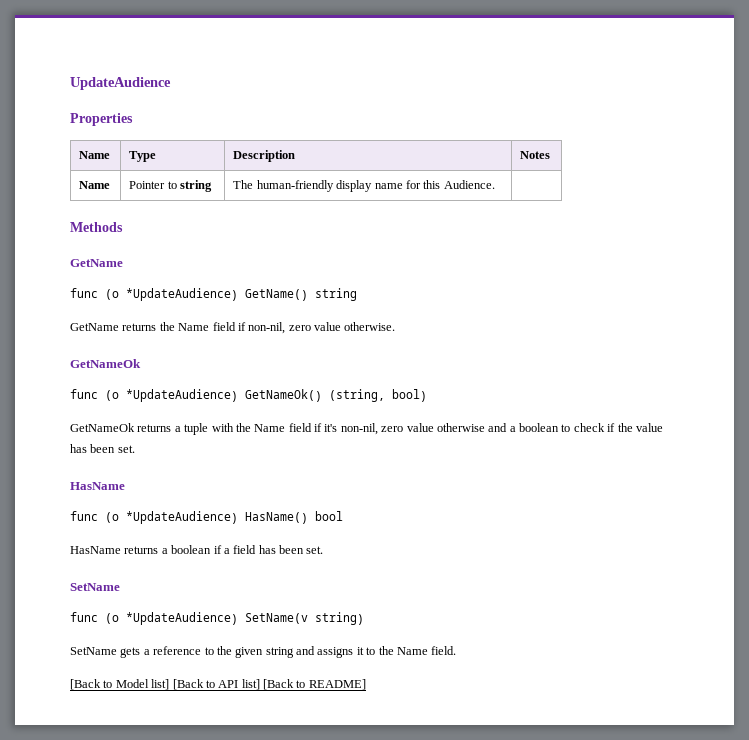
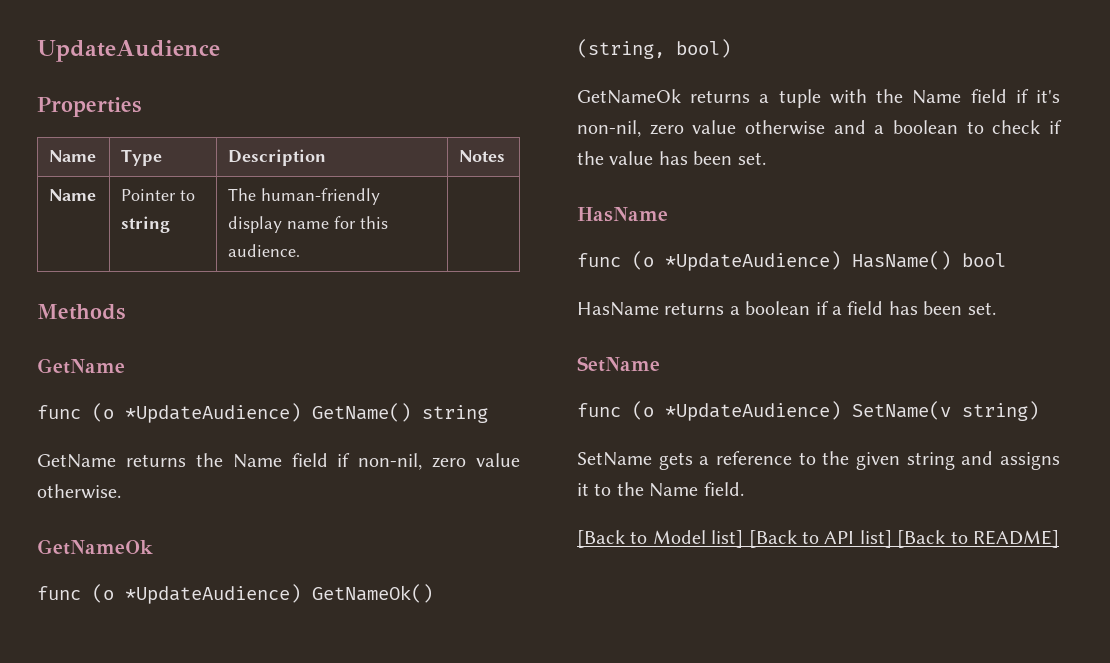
- Name | Pointer to string | The human-friendly display name for this Audience. |
+ Name | Pointer to string | The human-friendly display name for this audience. |

